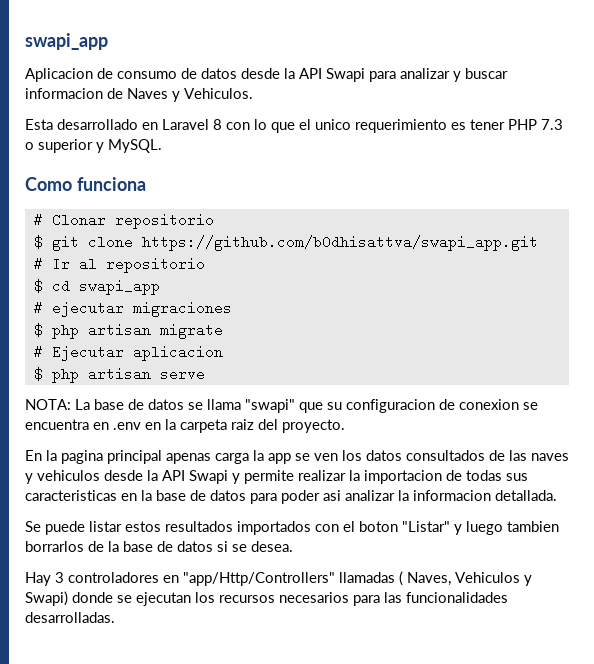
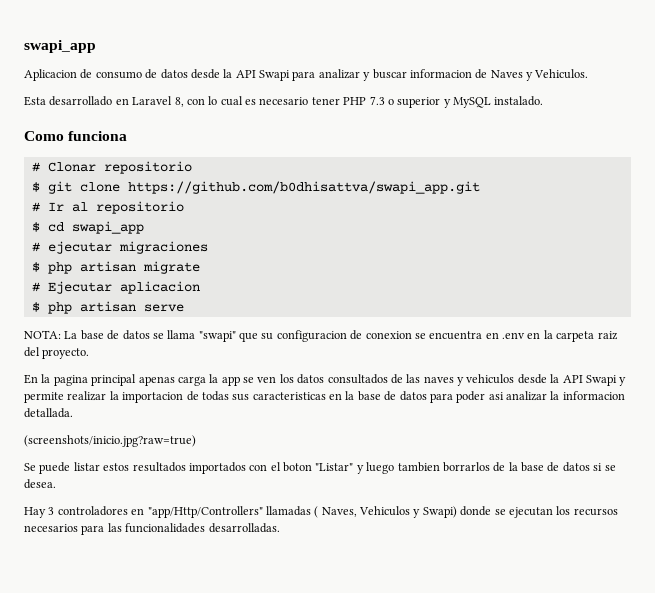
- Esta desarrollado en Laravel 8 con lo que el unico requerimiento es tener PHP 7.3 o superior y MySQL.
+ Esta desarrollado en Laravel 8, con lo cual es necesario tener PHP 7.3 o superior y MySQL instalado.
+ (screenshots/inicio.jpg?raw=true)

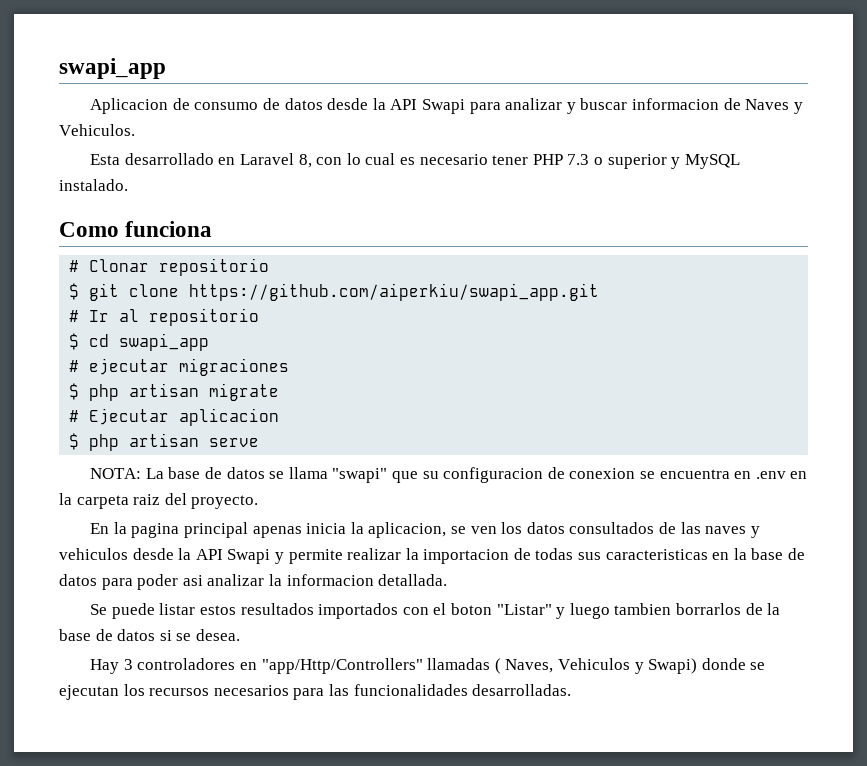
- $ git clone https://github.com/b0dhisattva/swapi_app.git
+ $ git clone https://github.com/aiperkiu/swapi_app.git
- En la pagina principal apenas carga la app se ven los datos consultados de las naves y vehiculos desde la API Swapi y permite realizar la importacion de todas sus caracteristicas en la base de datos para poder asi analizar la informacion detallada.
+ En la pagina principal apenas inicia la aplicacion, se ven los datos consultados de las naves y vehiculos desde la API Swapi y permite realizar la importacion de todas sus caracteristicas en la base de datos para poder asi analizar la informacion detallada.
- (screenshots/inicio.jpg?raw=true)

